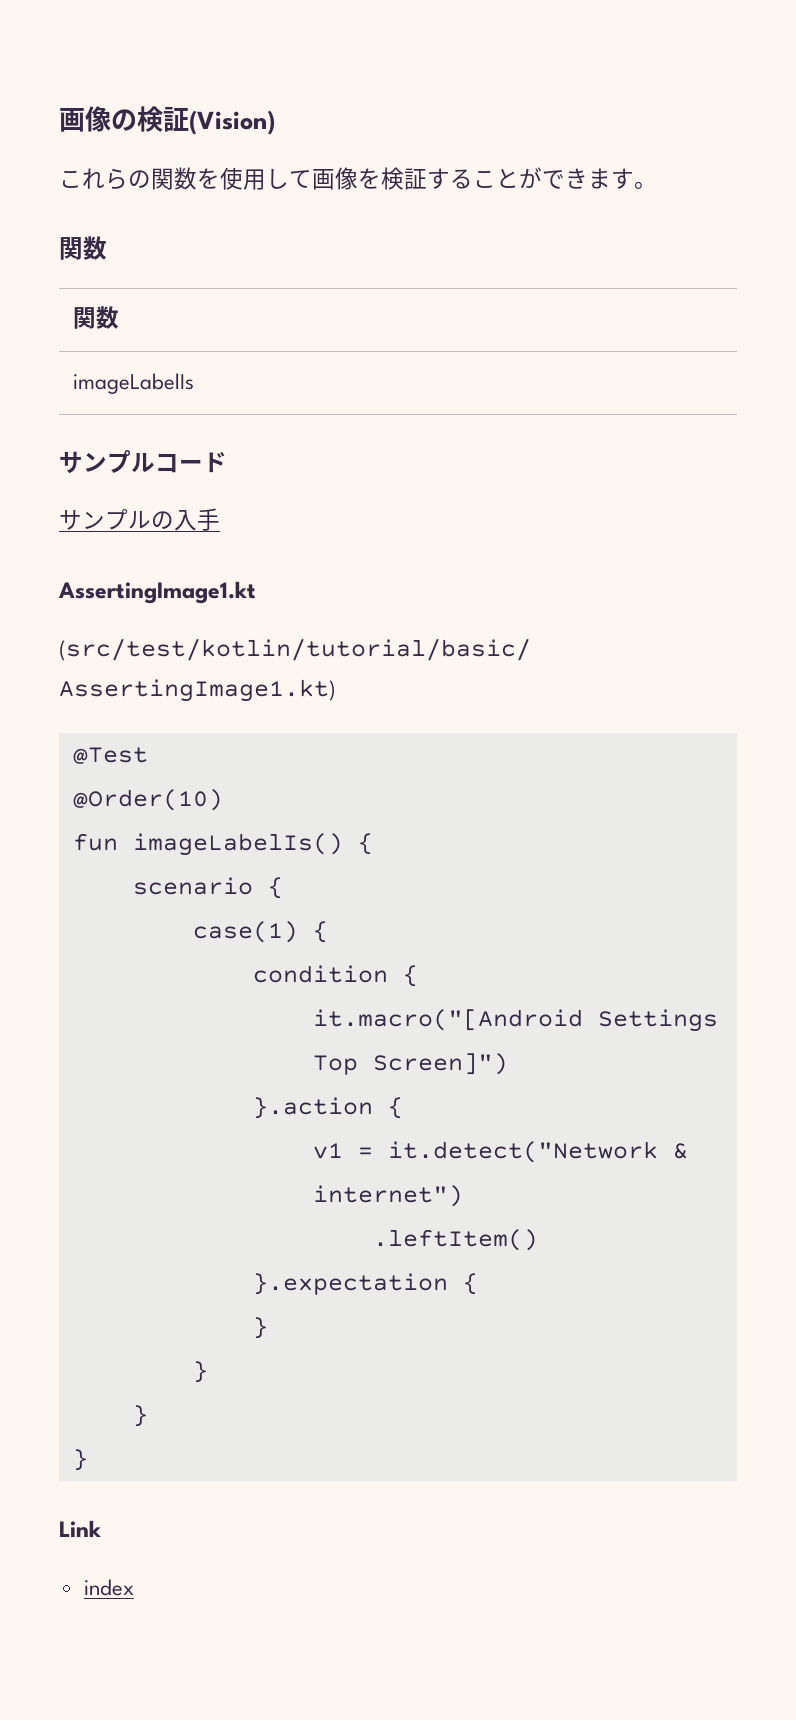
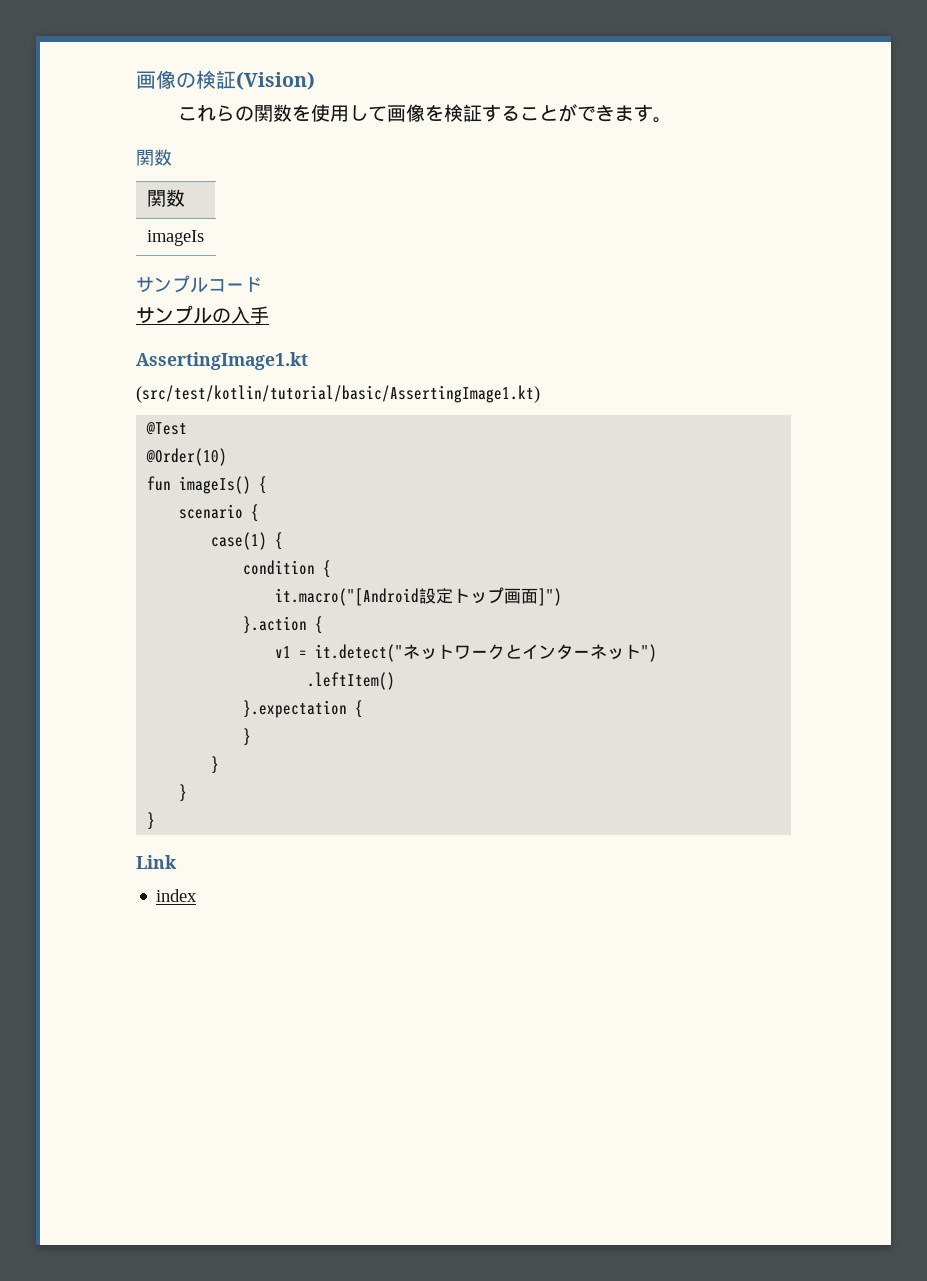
- imageLabelIs
+ imageIs
- fun imageLabelIs() {
+ fun imageIs() {
- it.macro("[Android Settings Top Screen]")
+ it.macro("[Android設定トップ画面]")
- v1 = it.detect("Network & internet")
+ v1 = it.detect("ネットワークとインターネット")

